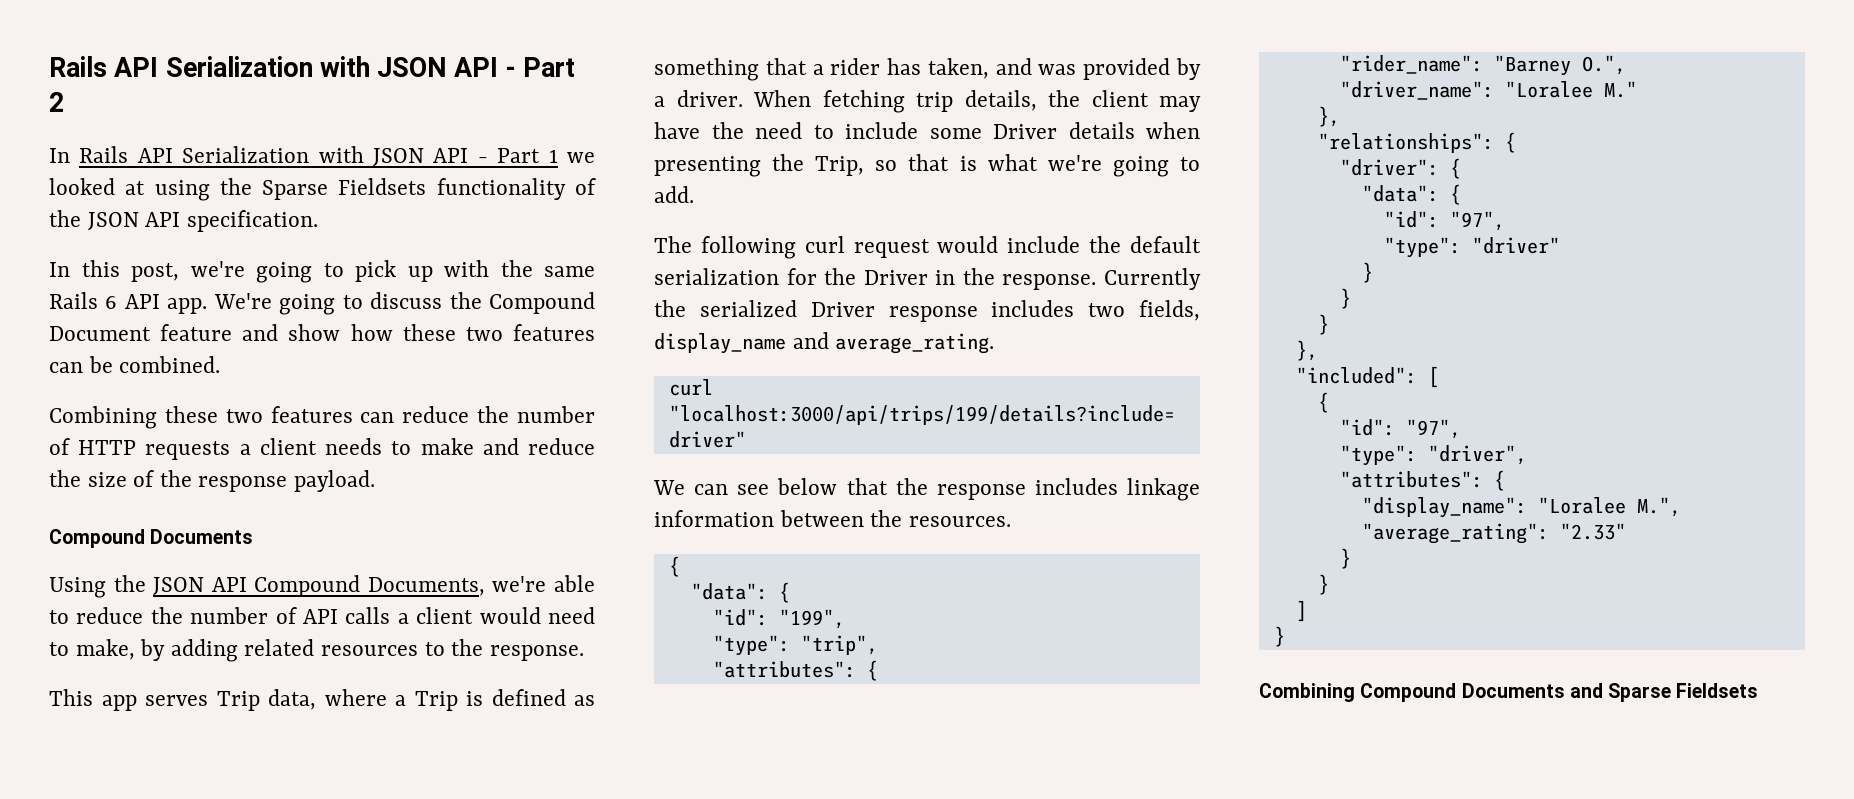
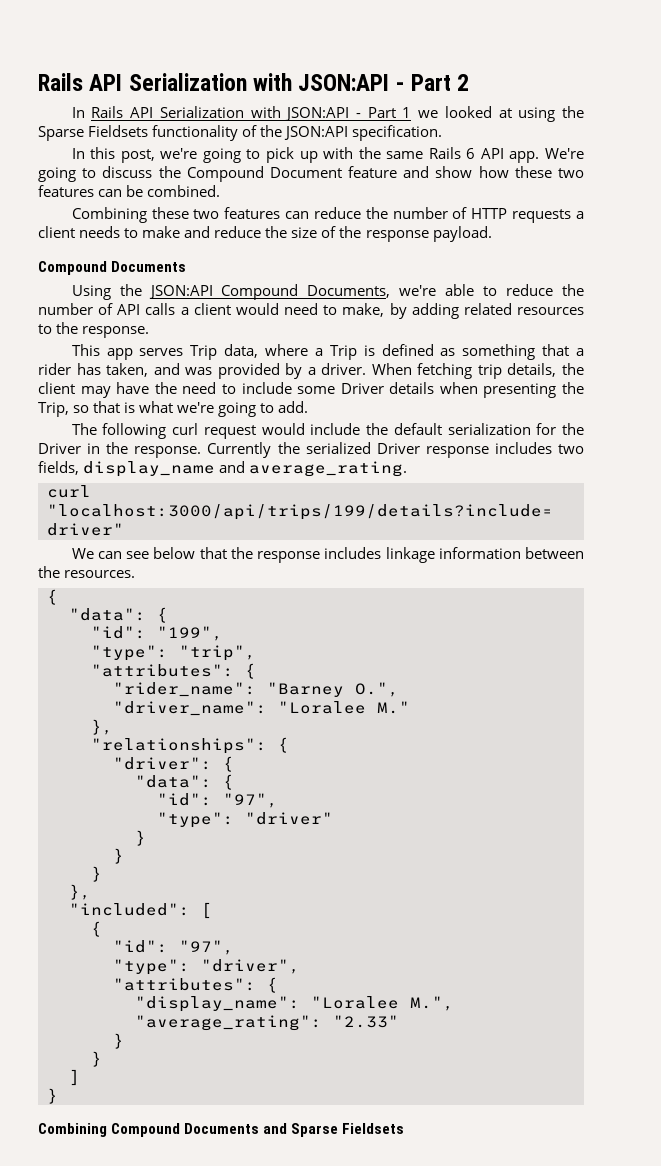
- Rails API Serialization with JSON API - Part 2
+ Rails API Serialization with JSON:API - Part 2
- In Rails API Serialization with JSON API - Part 1 we looked at using the Sparse Fieldsets functionality of the JSON API specification.
+ In Rails API Serialization with JSON:API - Part 1 we looked at using the Sparse Fieldsets functionality of the JSON:API specification.
- Using the JSON API Compound Documents, we're able to reduce the number of API calls a client would need to make, by adding related resources to the response.
+ Using the JSON:API Compound Documents, we're able to reduce the number of API calls a client would need to make, by adding related resources to the response.

